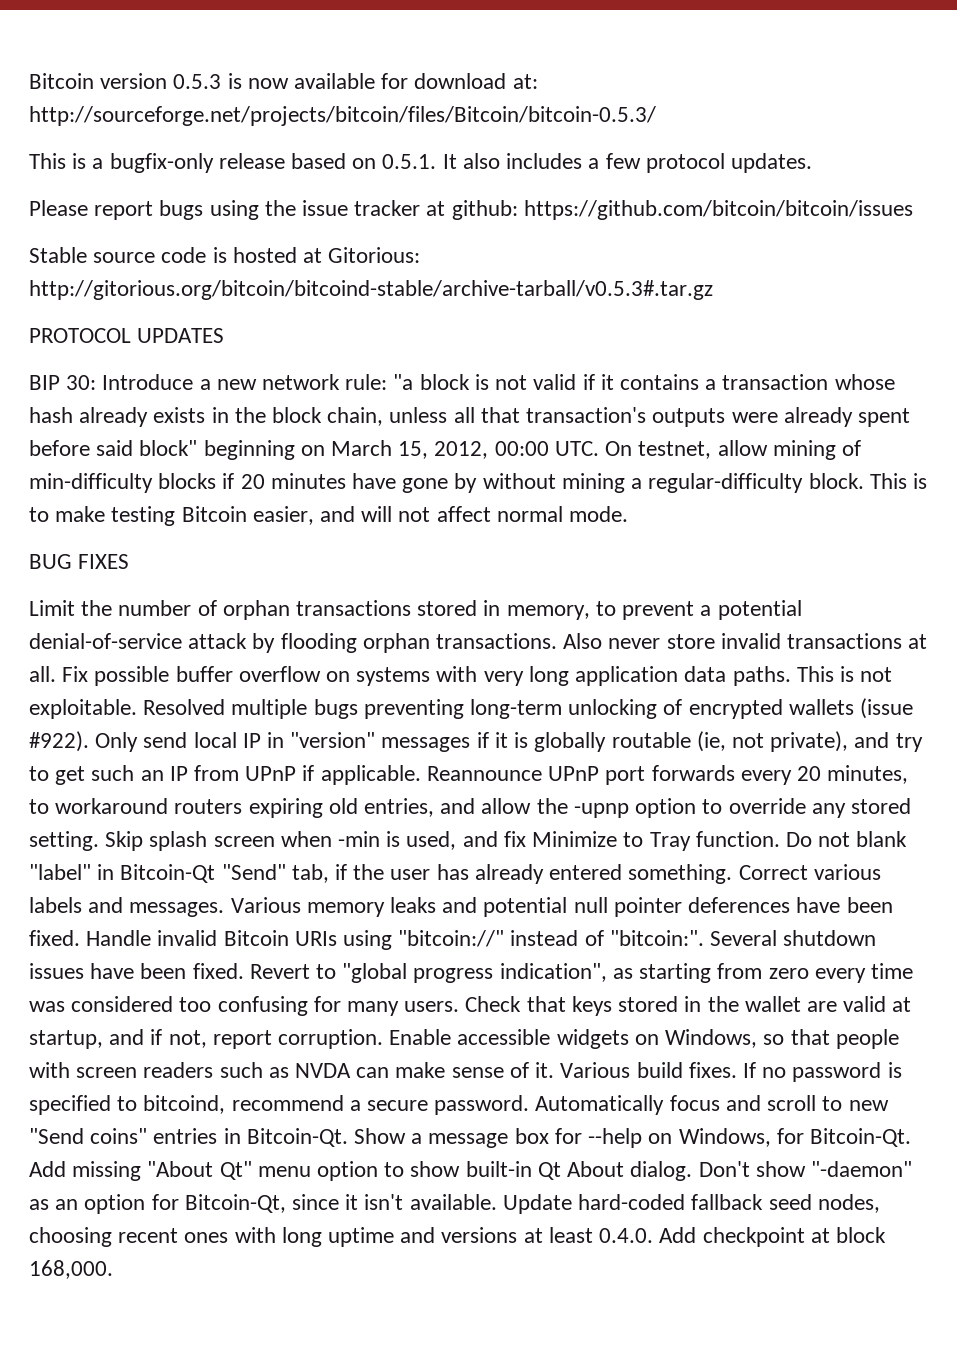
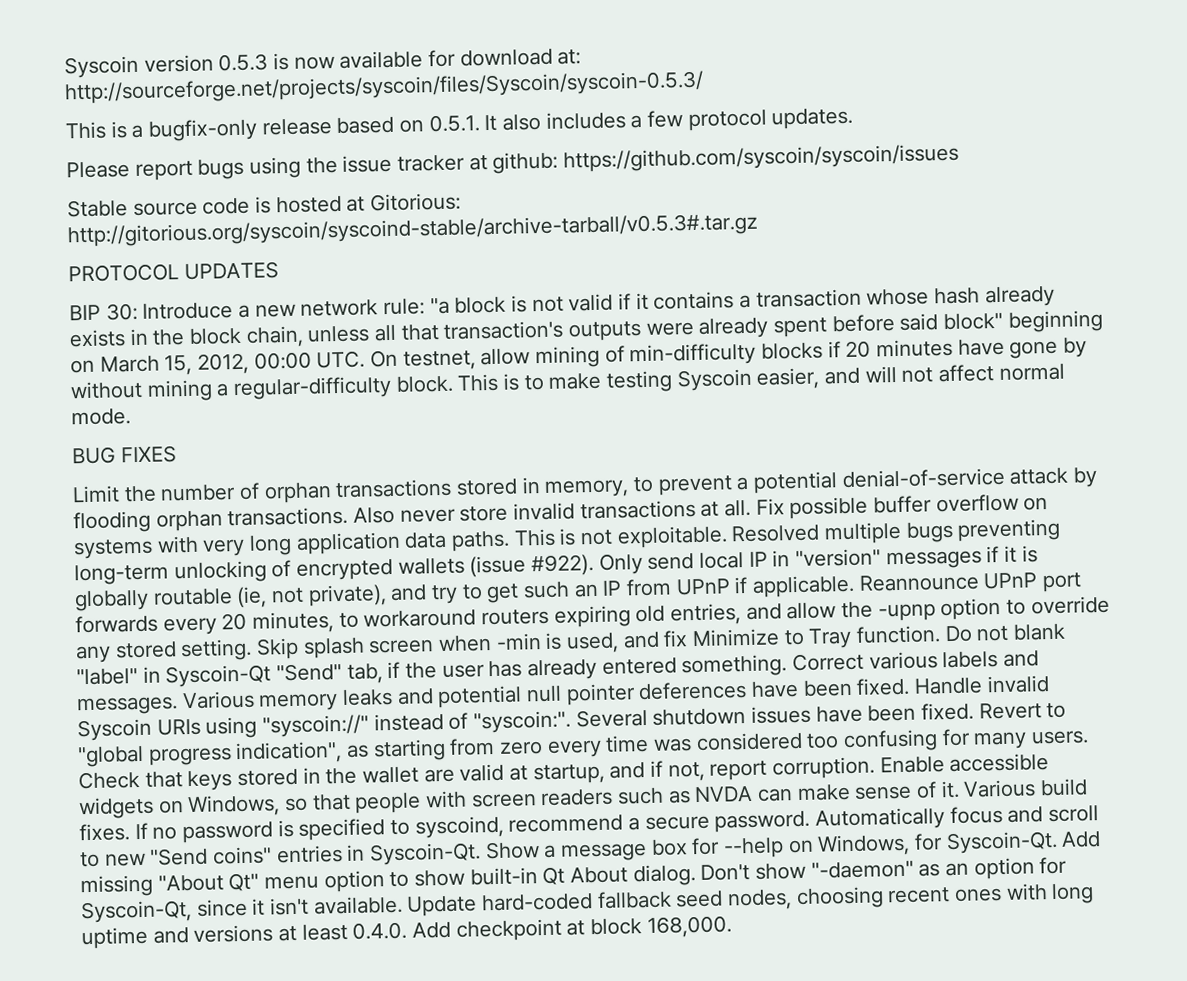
- Bitcoin version 0.5.3 is now available for download at: http://sourceforge.net/projects/bitcoin/files/Bitcoin/bitcoin-0.5.3/
+ Syscoin version 0.5.3 is now available for download at: http://sourceforge.net/projects/syscoin/files/Syscoin/syscoin-0.5.3/
- Please report bugs using the issue tracker at github: https://github.com/bitcoin/bitcoin/issues
+ Please report bugs using the issue tracker at github: https://github.com/syscoin/syscoin/issues
- Stable source code is hosted at Gitorious: http://gitorious.org/bitcoin/bitcoind-stable/archive-tarball/v0.5.3#.tar.gz
+ Stable source code is hosted at Gitorious: http://gitorious.org/syscoin/syscoind-stable/archive-tarball/v0.5.3#.tar.gz
- This is to make testing Bitcoin easier, and will not affect normal mode.
+ This is to make testing Syscoin easier, and will not affect normal mode.
- Do not blank "label" in Bitcoin-Qt "Send" tab, if the user has already entered something.
+ Do not blank "label" in Syscoin-Qt "Send" tab, if the user has already entered something.
- Handle invalid Bitcoin URIs using "bitcoin://" instead of "bitcoin:".
+ Handle invalid Syscoin URIs using "syscoin://" instead of "syscoin:".
- If no password is specified to bitcoind, recommend a secure password.
+ If no password is specified to syscoind, recommend a secure password.
- Automatically focus and scroll to new "Send coins" entries in Bitcoin-Qt.
+ Automatically focus and scroll to new "Send coins" entries in Syscoin-Qt.
- Show a message box for --help on Windows, for Bitcoin-Qt.
+ Show a message box for --help on Windows, for Syscoin-Qt.
- Don't show "-daemon" as an option for Bitcoin-Qt, since it isn't available.
+ Don't show "-daemon" as an option for Syscoin-Qt, since it isn't available.

